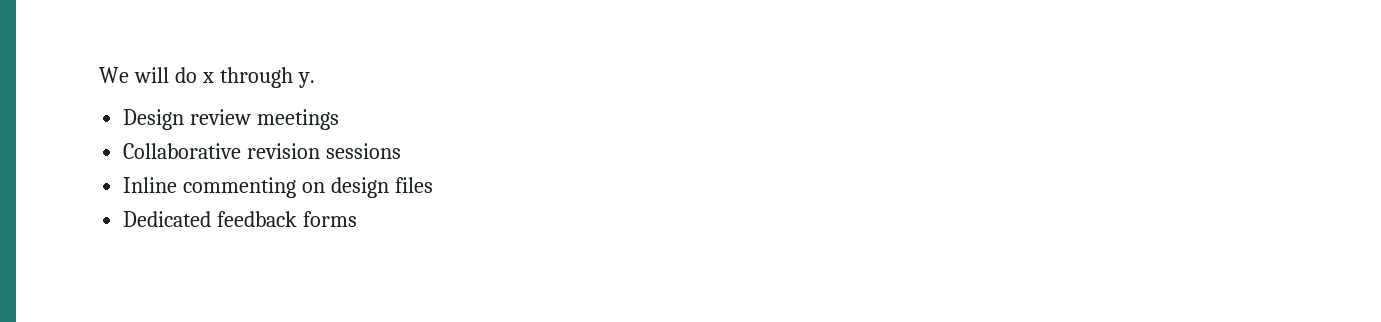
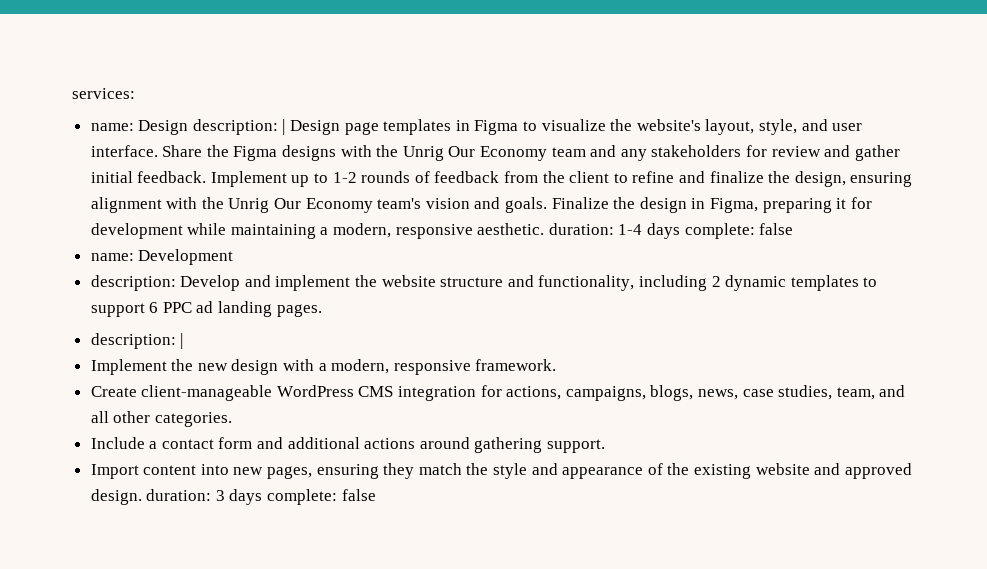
- We will do x through y.
- Design review meetings
- Collaborative revision sessions
- Inline commenting on design files
- Dedicated feedback forms
+ services:
+ name: Design description: | Design page templates in Figma to visualize the website's layout, style, and user interface. Share the Figma designs with the Unrig Our Economy team and any stakeholders for review and gather initial feedback. Implement up to 1-2 rounds of feedback from the client to refine and finalize the design, ensuring alignment with the Unrig Our Economy team's vision and goals. Finalize the design in Figma, preparing it for development while maintaining a modern, responsive aesthetic. duration: 1-4 days complete: false
+ name: Development
+ description: Develop and implement the website structure and functionality, including 2 dynamic templates to support 6 PPC ad landing pages.
+ description: |
+ Implement the new design with a modern, responsive framework.
+ Create client-manageable WordPress CMS integration for actions, campaigns, blogs, news, case studies, team, and all other categories.
+ Include a contact form and additional actions around gathering support.
+ Import content into new pages, ensuring they match the style and appearance of the existing website and approved design. duration: 3 days complete: false

